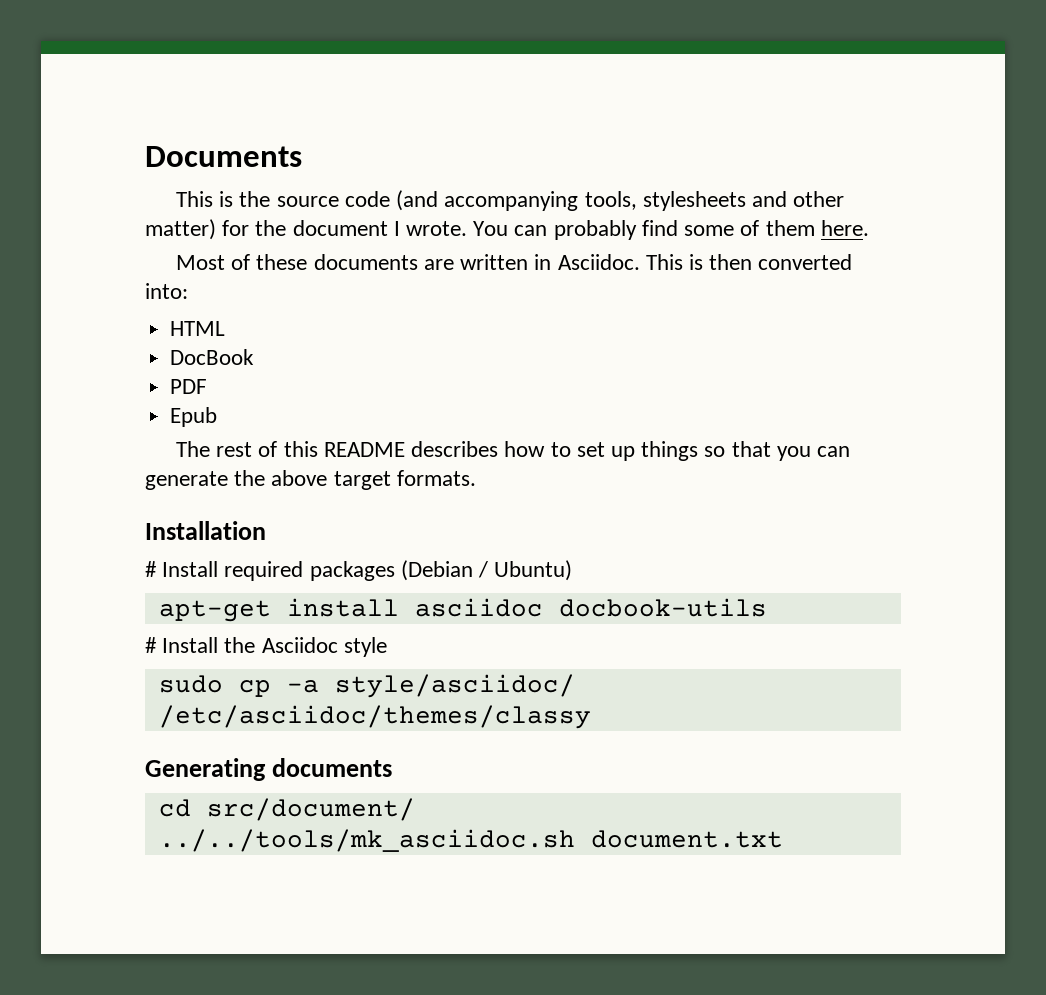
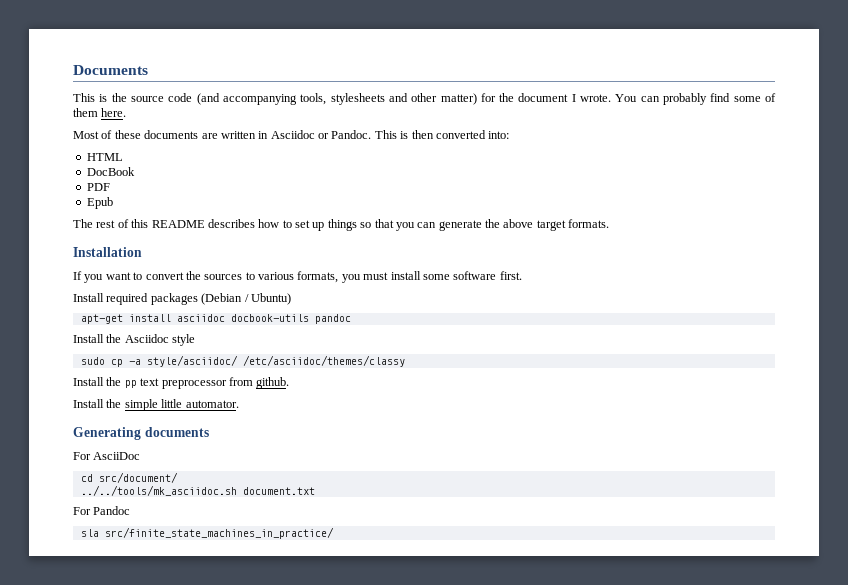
- Most of these documents are written in Asciidoc.
+ Most of these documents are written in Asciidoc or Pandoc.
- # Install required packages (Debian / Ubuntu)
+ If you want to convert the sources to various formats, you must install some software first.
+ Install required packages (Debian / Ubuntu)
- apt-get install asciidoc docbook-utils
- # Install the Asciidoc style
+ apt-get install asciidoc docbook-utils pandoc
+ Install the Asciidoc style
+ Install the pp text preprocessor from github.
+ Install the simple little automator.
+ For AsciiDoc
+ For Pandoc
+ sla src/finite_state_machines_in_practice/

